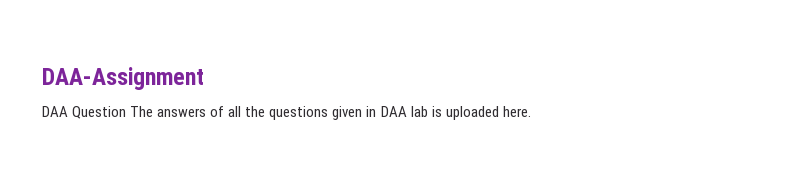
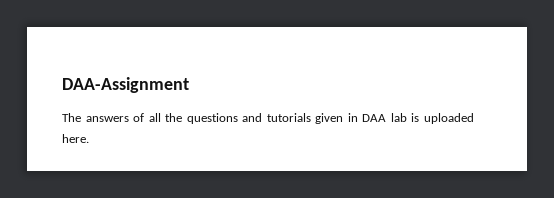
- DAA Question The answers of all the questions given in DAA lab is uploaded here.
+ The answers of all the questions and tutorials given in DAA lab is uploaded here.

